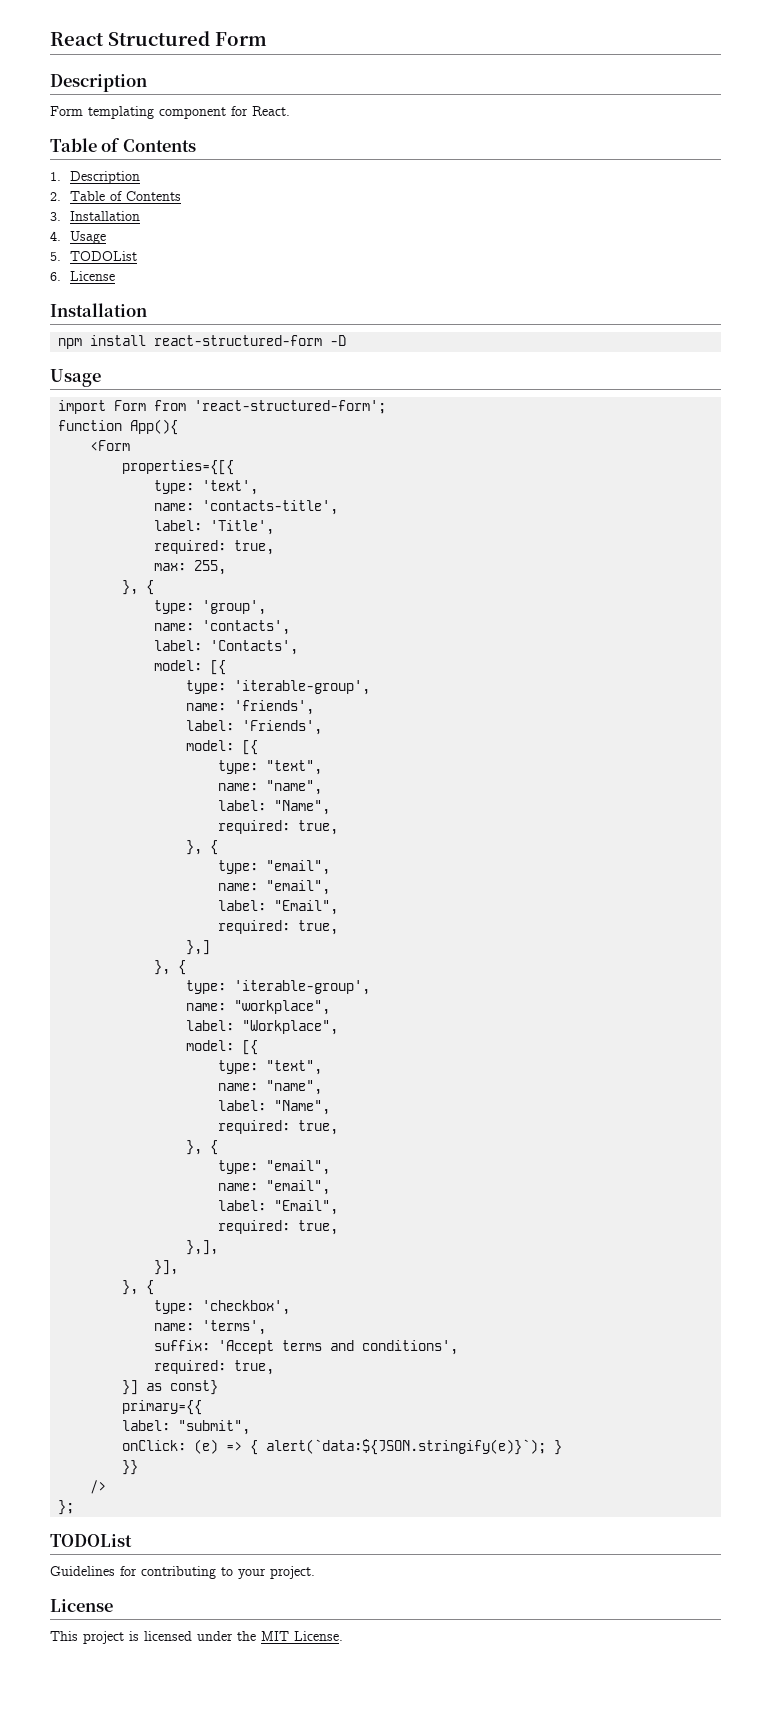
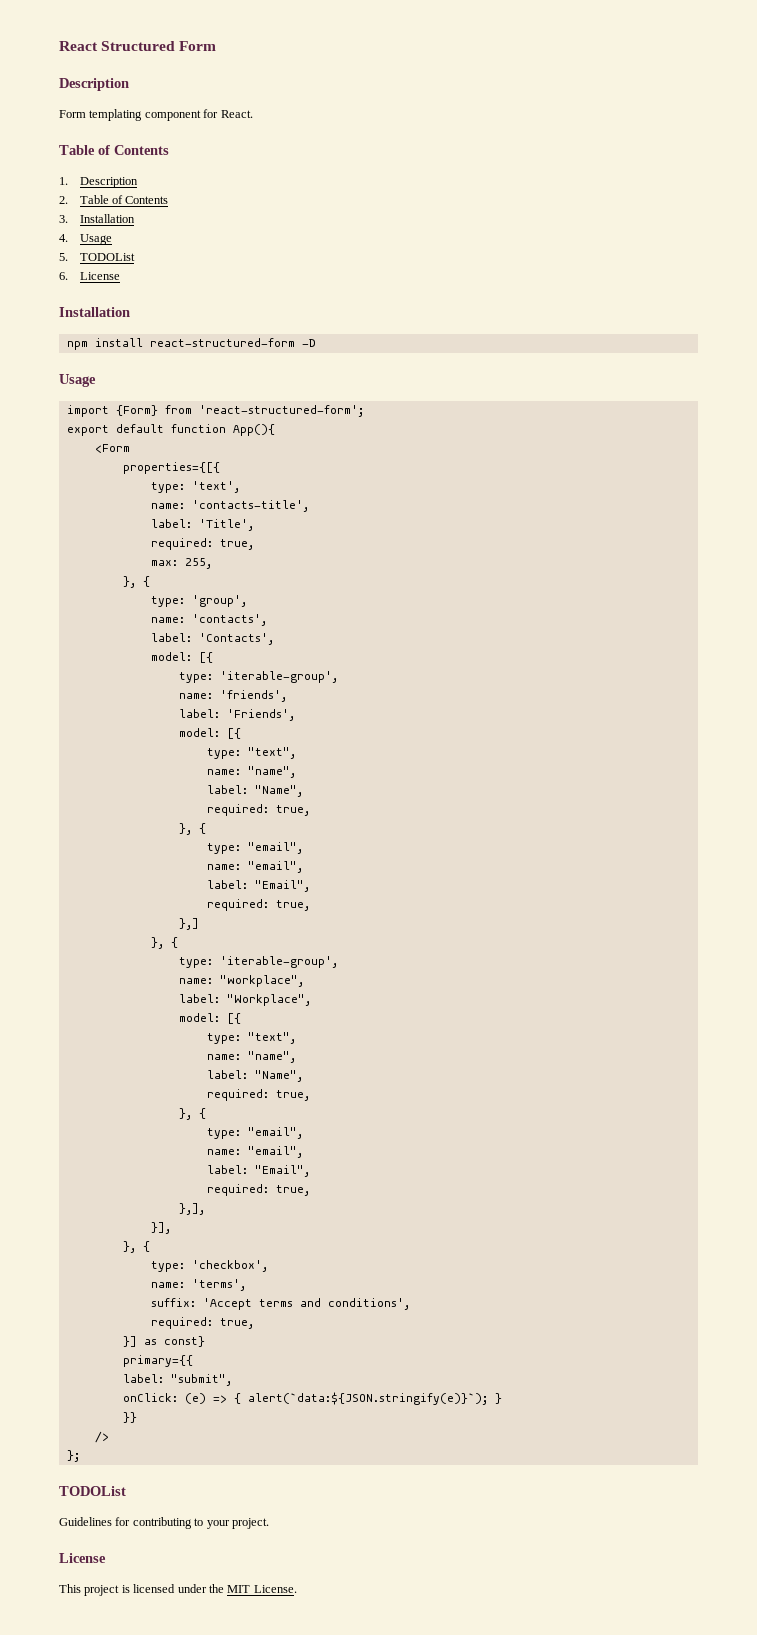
- import Form from 'react-structured-form';
+ import {Form} from 'react-structured-form';
- function App(){
+ export default function App(){

